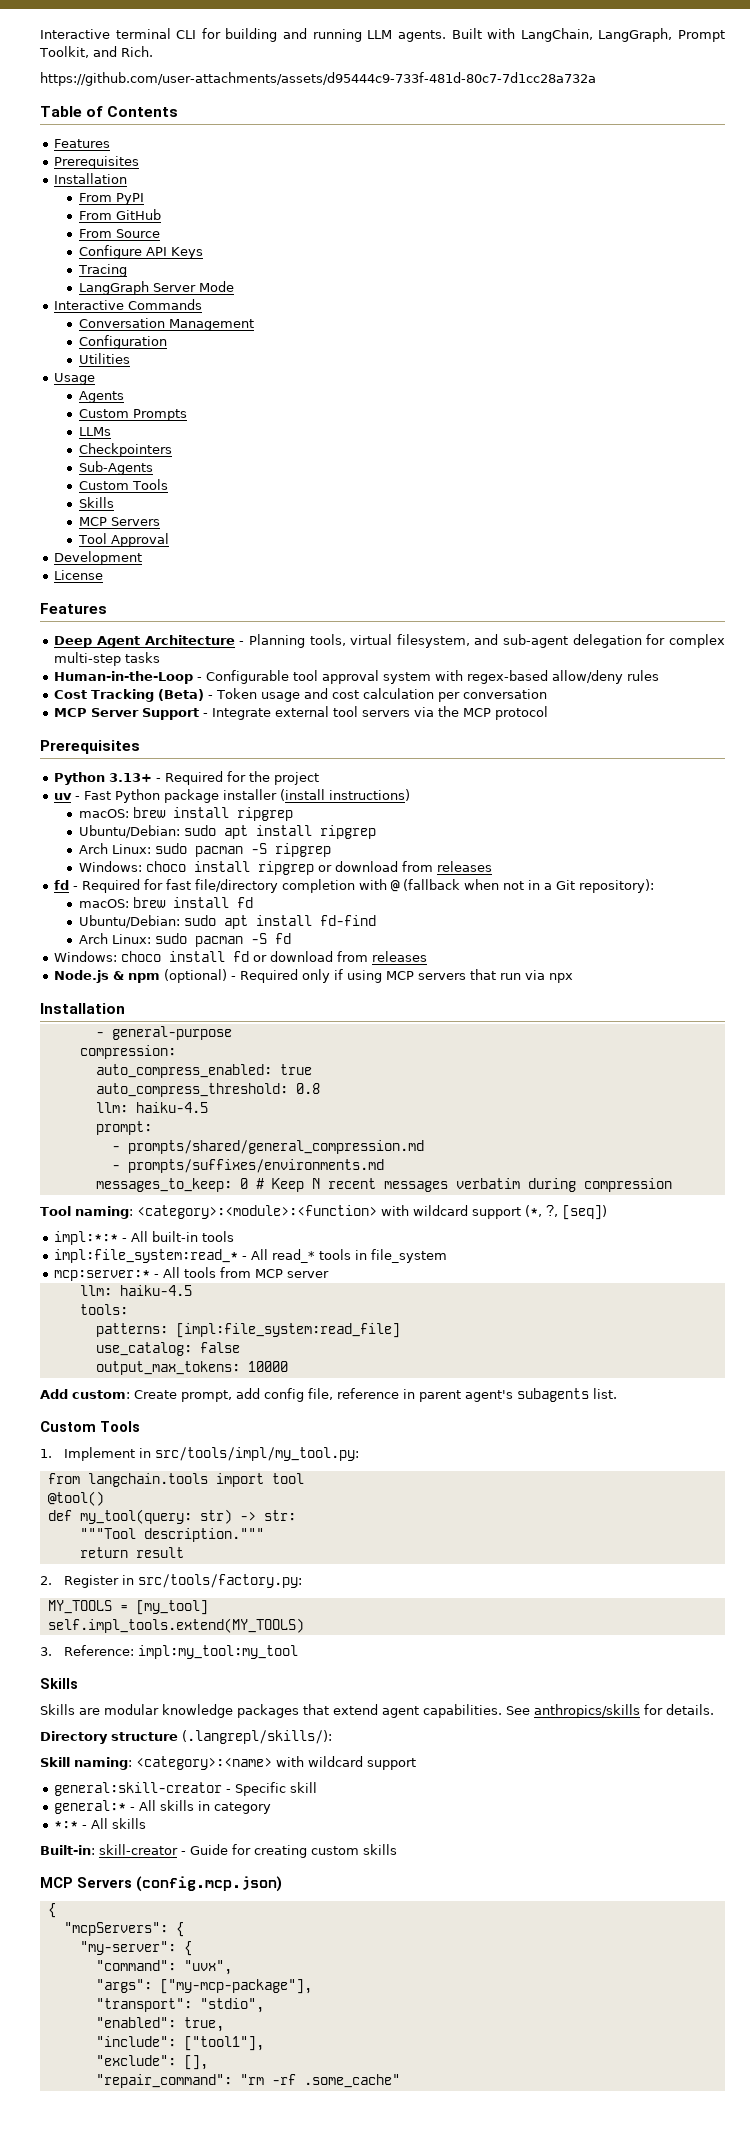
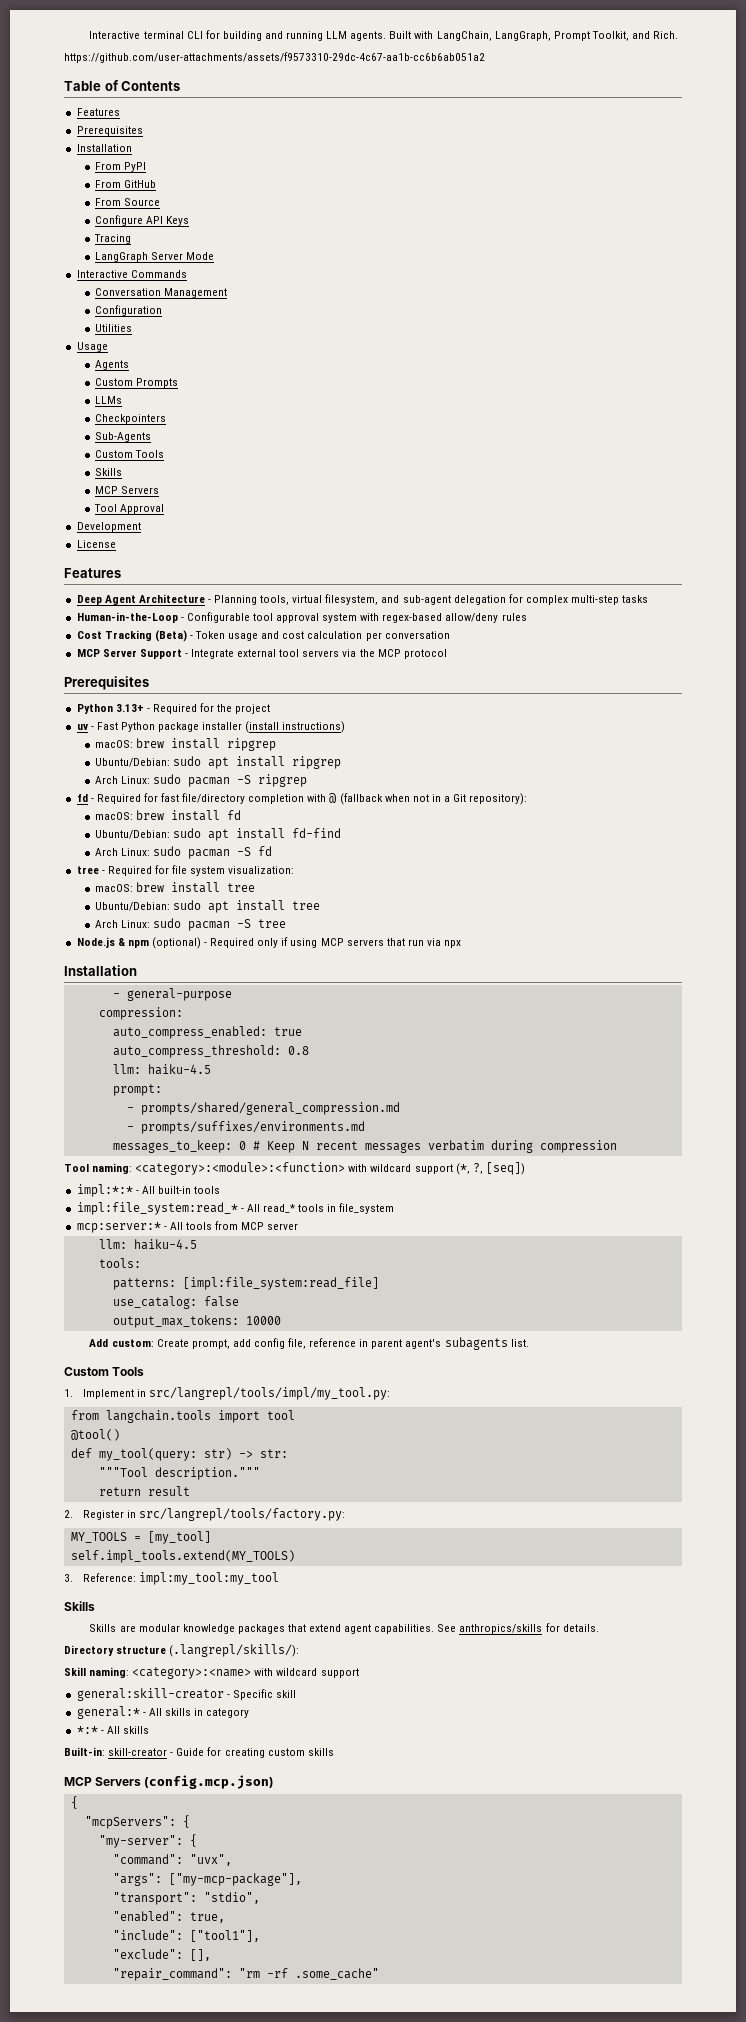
- https://github.com/user-attachments/assets/d95444c9-733f-481d-80c7-7d1cc28a732a
+ https://github.com/user-attachments/assets/f9573310-29dc-4c67-aa1b-cc6b6ab051a2
- Windows: choco install ripgrep or download from releases
- Windows: choco install fd or download from releases
+ tree - Required for file system visualization:
+ macOS: brew install tree
+ Ubuntu/Debian: sudo apt install tree
+ Arch Linux: sudo pacman -S tree
- 1. Implement in src/tools/impl/my_tool.py:
+ 1. Implement in src/langrepl/tools/impl/my_tool.py:
- 2. Register in src/tools/factory.py:
+ 2. Register in src/langrepl/tools/factory.py:

